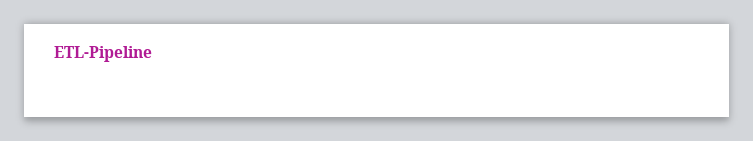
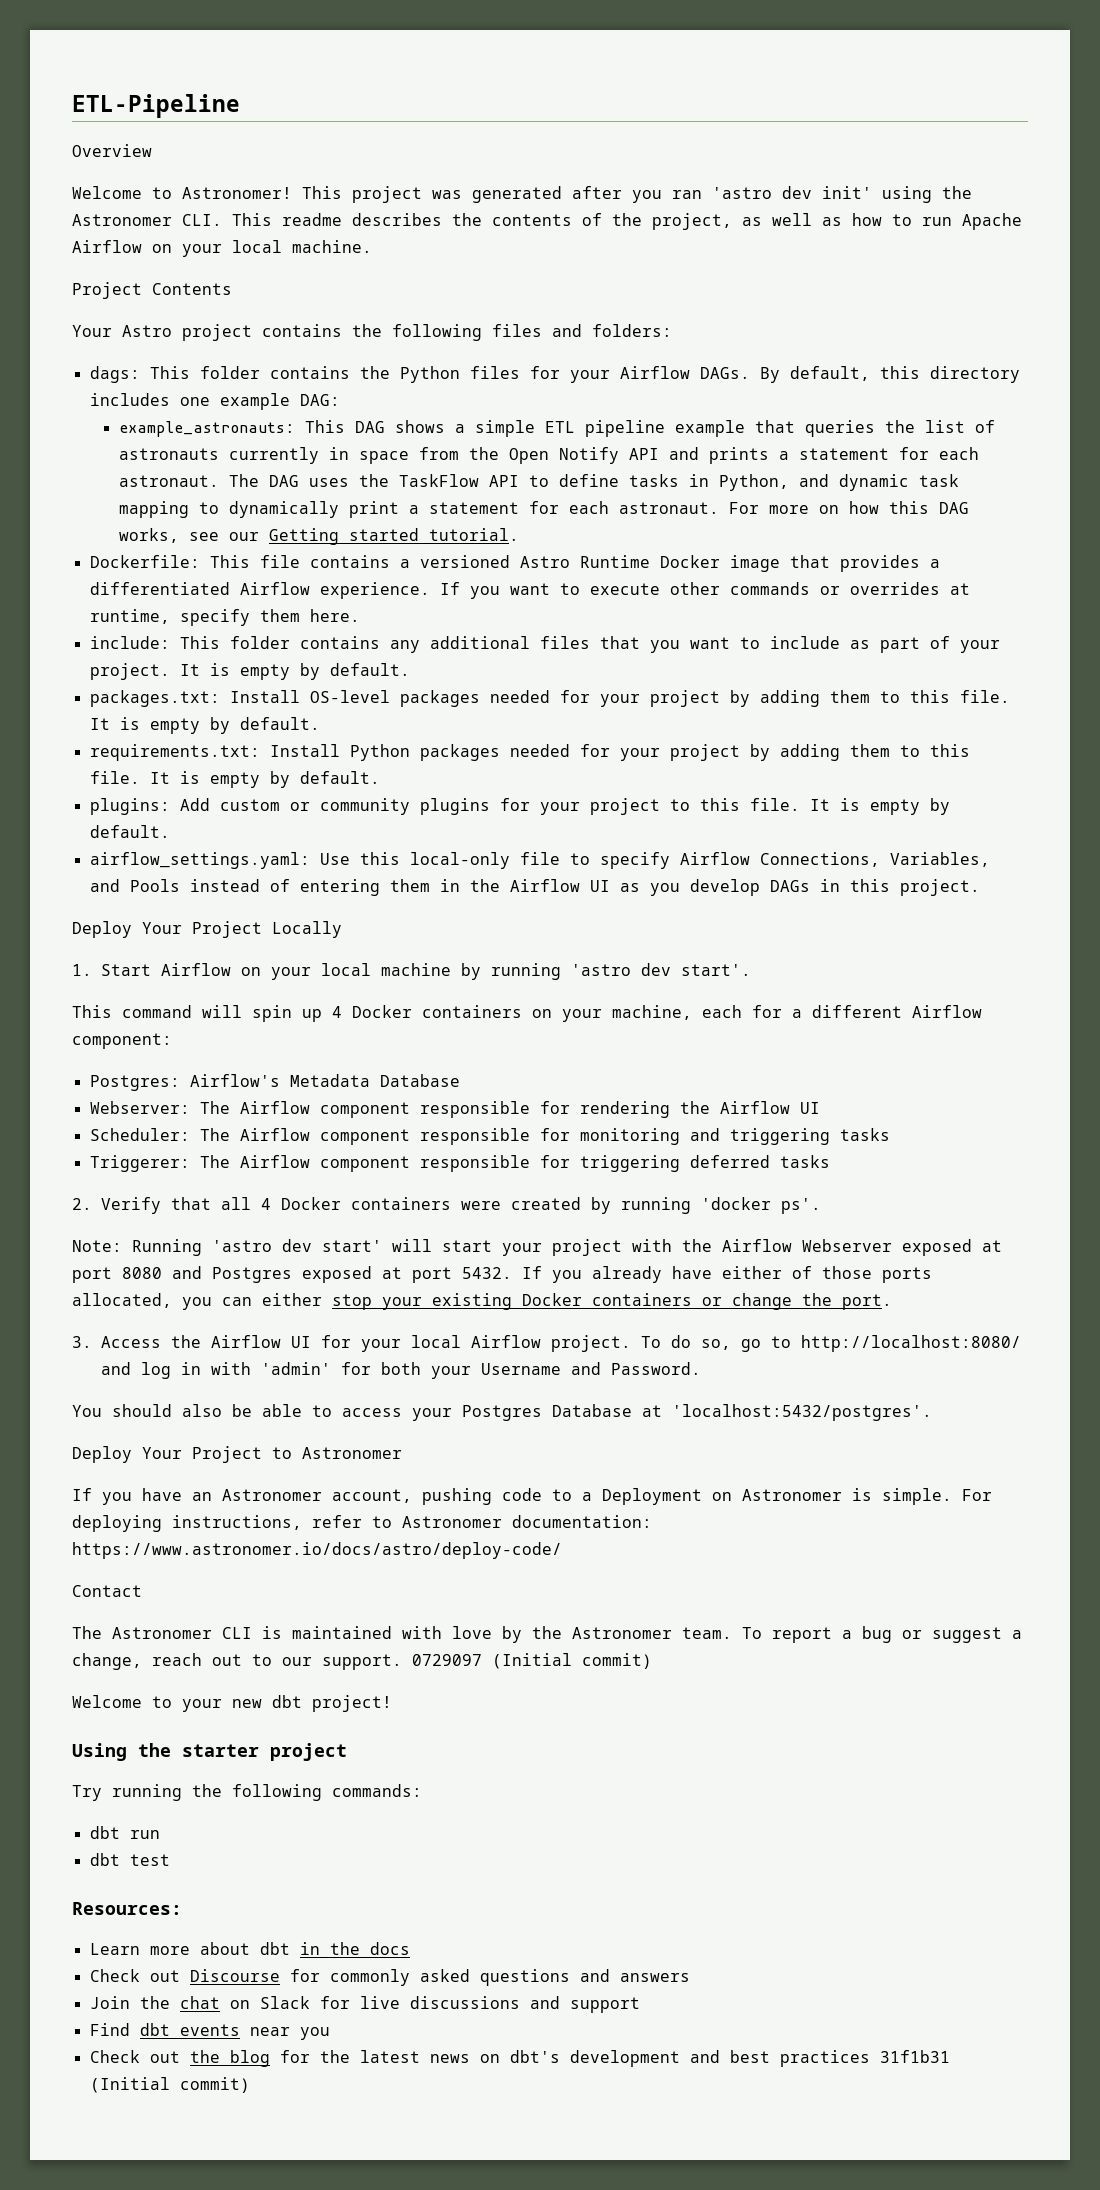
+ Overview
+ Welcome to Astronomer! This project was generated after you ran 'astro dev init' using the Astronomer CLI. This readme describes the contents of the project, as well as how to run Apache Airflow on your local machine.
+ Project Contents
+ Your Astro project contains the following files and folders:
+ dags: This folder contains the Python files for your Airflow DAGs. By default, this directory includes one example DAG:
+ example_astronauts: This DAG shows a simple ETL pipeline example that queries the list of astronauts currently in space from the Open Notify API and prints a statement for each astronaut. The DAG uses the TaskFlow API to define tasks in Python, and dynamic task mapping to dynamically print a statement for each astronaut. For more on how this DAG works, see our Getting started tutorial.
+ Dockerfile: This file contains a versioned Astro Runtime Docker image that provides a differentiated Airflow experience. If you want to execute other commands or overrides at runtime, specify them here.
+ include: This folder contains any additional files that you want to include as part of your project. It is empty by default.
+ packages.txt: Install OS-level packages needed for your project by adding them to this file. It is empty by default.
+ requirements.txt: Install Python packages needed for your project by adding them to this file. It is empty by default.
+ plugins: Add custom or community plugins for your project to this file. It is empty by default.
+ airflow_settings.yaml: Use this local-only file to specify Airflow Connections, Variables, and Pools instead of entering them in the Airflow UI as you develop DAGs in this project.
+ Deploy Your Project Locally
+ 1. Start Airflow on your local machine by running 'astro dev start'.
+ This command will spin up 4 Docker containers on your machine, each for a different Airflow component:
+ Postgres: Airflow's Metadata Database
+ Webserver: The Airflow component responsible for rendering the Airflow UI
+ Scheduler: The Airflow component responsible for monitoring and triggering tasks
+ Triggerer: The Airflow component responsible for triggering deferred tasks
+ 2. Verify that all 4 Docker containers were created by running 'docker ps'.
+ Note: Running 'astro dev start' will start your project with the Airflow Webserver exposed at port 8080 and Postgres exposed at port 5432. If you already have either of those ports allocated, you can either stop your existing Docker containers or change the port.
+ 3. Access the Airflow UI for your local Airflow project. To do so, go to http://localhost:8080/ and log in with 'admin' for both your Username and Password.
+ You should also be able to access your Postgres Database at 'localhost:5432/postgres'.
+ Deploy Your Project to Astronomer
+ If you have an Astronomer account, pushing code to a Deployment on Astronomer is simple. For deploying instructions, refer to Astronomer documentation: https://www.astronomer.io/docs/astro/deploy-code/
+ Contact
+ The Astronomer CLI is maintained with love by the Astronomer team. To report a bug or suggest a change, reach out to our support. 0729097 (Initial commit)
+ Welcome to your new dbt project!
+ Using the starter project
+ Try running the following commands:
+ dbt run
+ dbt test
+ Resources:
+ Learn more about dbt in the docs
+ Check out Discourse for commonly asked questions and answers
+ Join the chat on Slack for live discussions and support
+ Find dbt events near you
+ Check out the blog for the latest news on dbt's development and best practices 31f1b31 (Initial commit)

